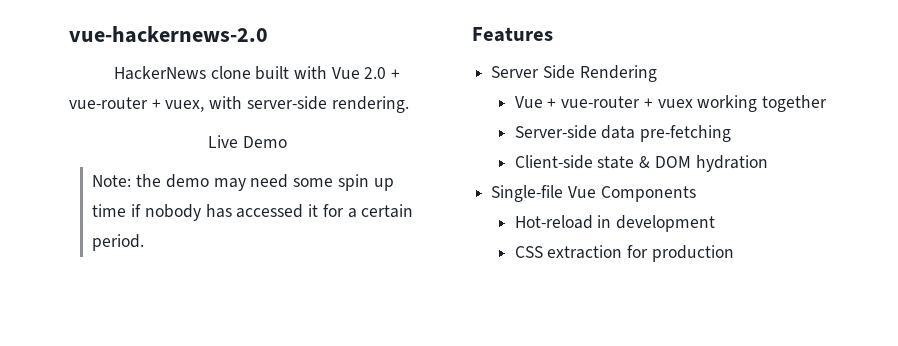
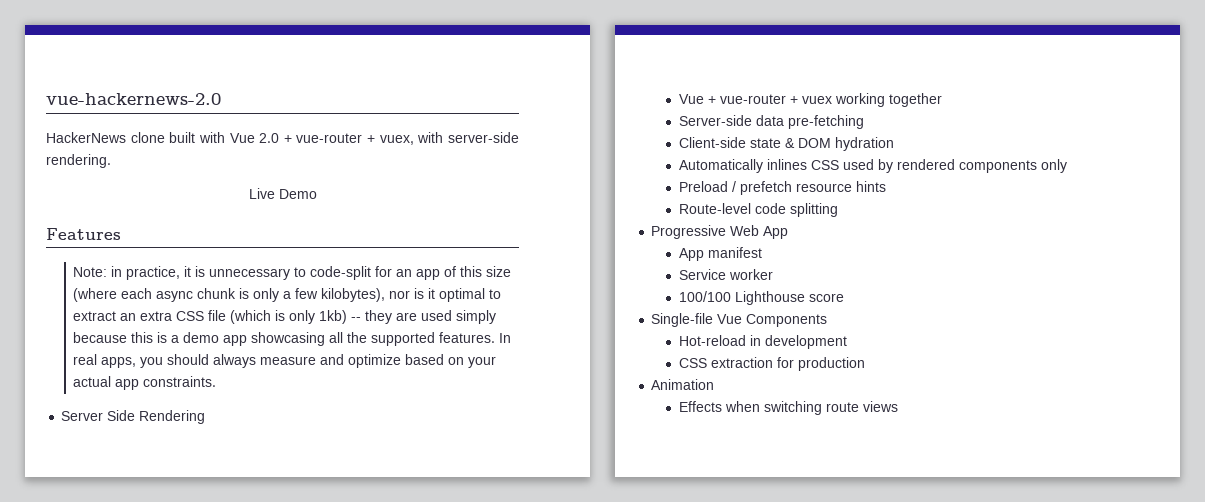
+ Features
- Note: the demo may need some spin up time if nobody has accessed it for a certain period.
- Features
+ Note: in practice, it is unnecessary to code-split for an app of this size (where each async chunk is only a few kilobytes), nor is it optimal to extract an extra CSS file (which is only 1kb) -- they are used simply because this is a demo app showcasing all the supported features. In real apps, you should always measure and optimize based on your actual app constraints.
+ Automatically inlines CSS used by rendered components only
+ Preload / prefetch resource hints
+ Route-level code splitting
+ Progressive Web App
+ App manifest
+ Service worker
+ 100/100 Lighthouse score
+ Animation
+ Effects when switching route views

